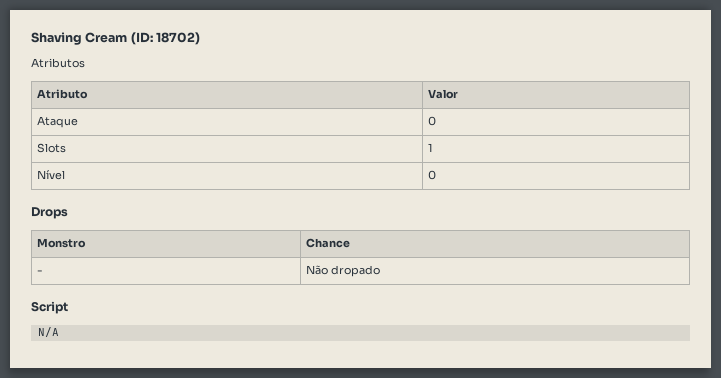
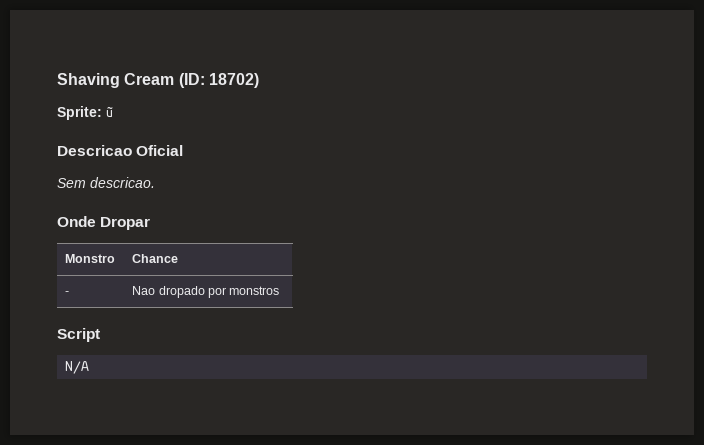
- Atributos
- Atributo | Valor
- Ataque | 0
- Slots | 1
- Nível | 0
- Drops
+ Sprite: ũ
+ Descricao Oficial
+ Sem descricao.
+ Onde Dropar
- - | Não dropado
+ - | Nao dropado por monstros

